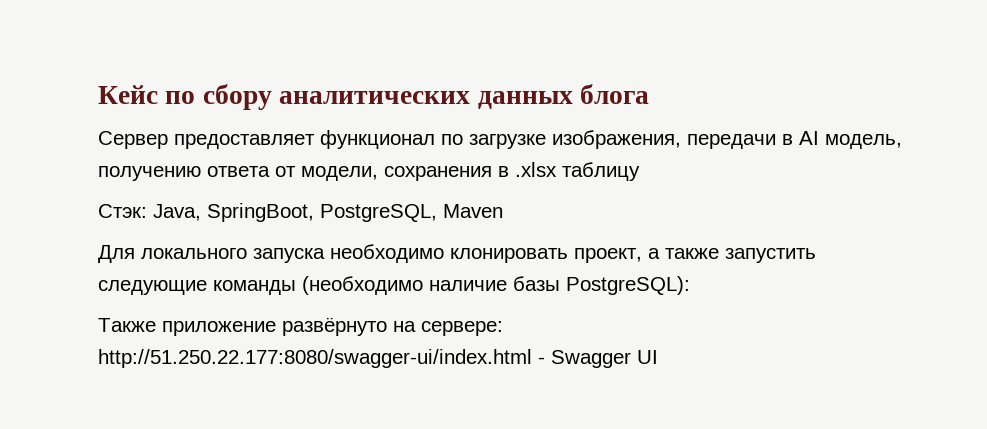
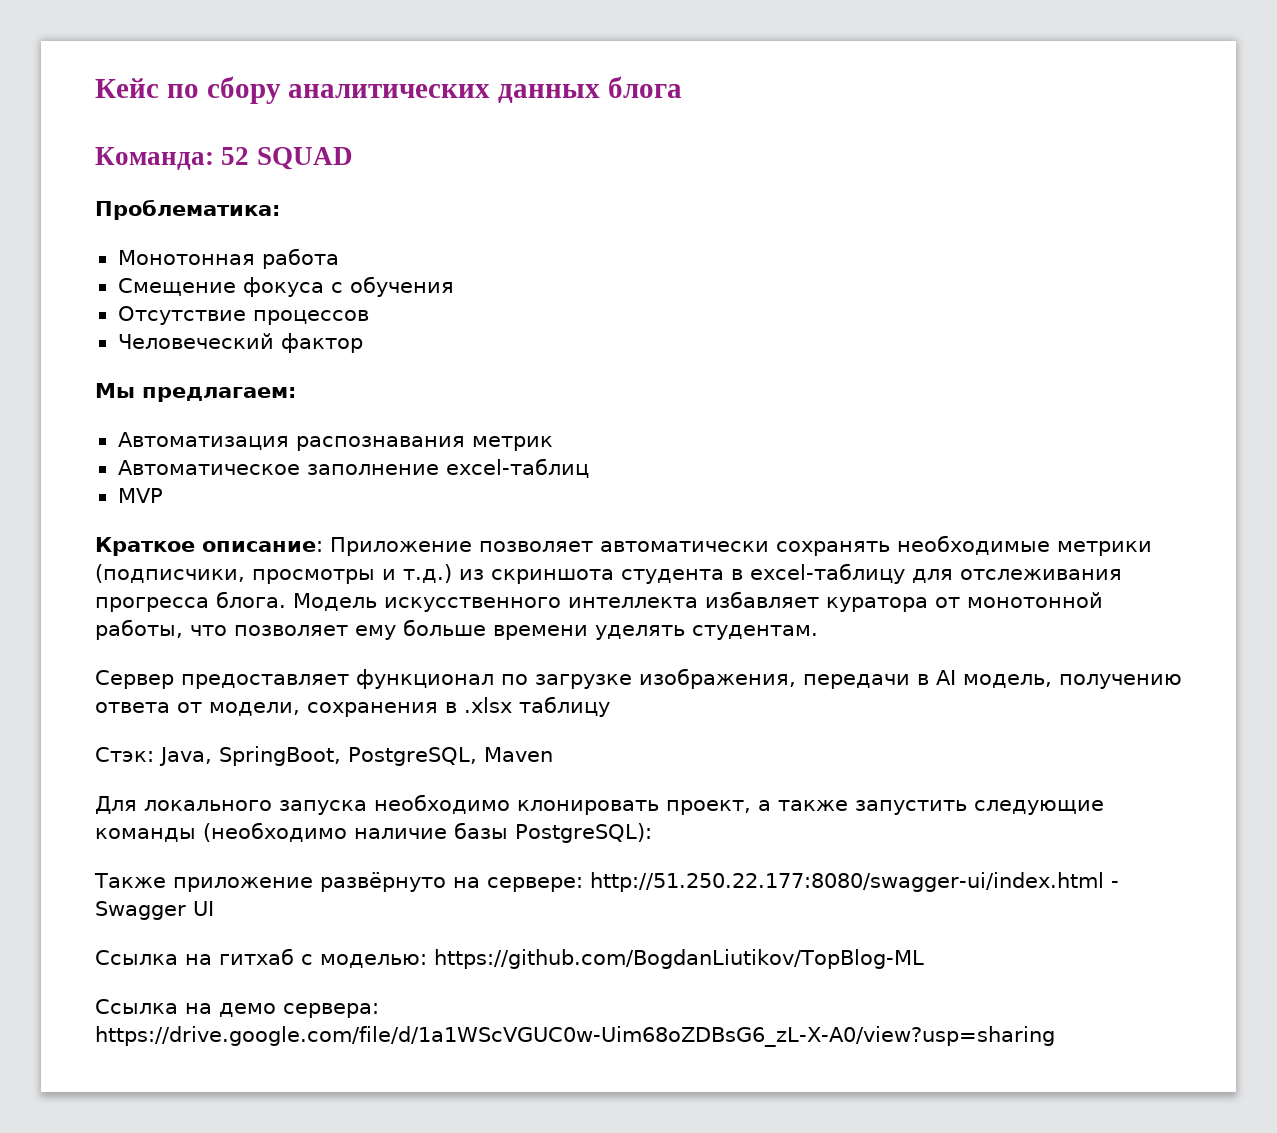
+ Команда: 52 SQUAD
+ Проблематика:
+ Монотонная работа
+ Смещение фокуса с обучения
+ Отсутствие процессов
+ Человеческий фактор
+ Мы предлагаем:
+ Автоматизация распознавания метрик
+ Автоматическое заполнение excel-таблиц
+ MVP
+ Краткое описание: Приложение позволяет автоматически сохранять необходимые метрики (подписчики, просмотры и т.д.) из скриншота студента в excel-таблицу для отслеживания прогресса блога. Модель искусственного интеллекта избавляет куратора от монотонной работы, что позволяет ему больше времени уделять студентам.
+ Ссылка на гитхаб с моделью: https://github.com/BogdanLiutikov/TopBlog-ML
+ Ссылка на демо сервера: https://drive.google.com/file/d/1a1WScVGUC0w-Uim68oZDBsG6_zL-X-A0/view?usp=sharing

